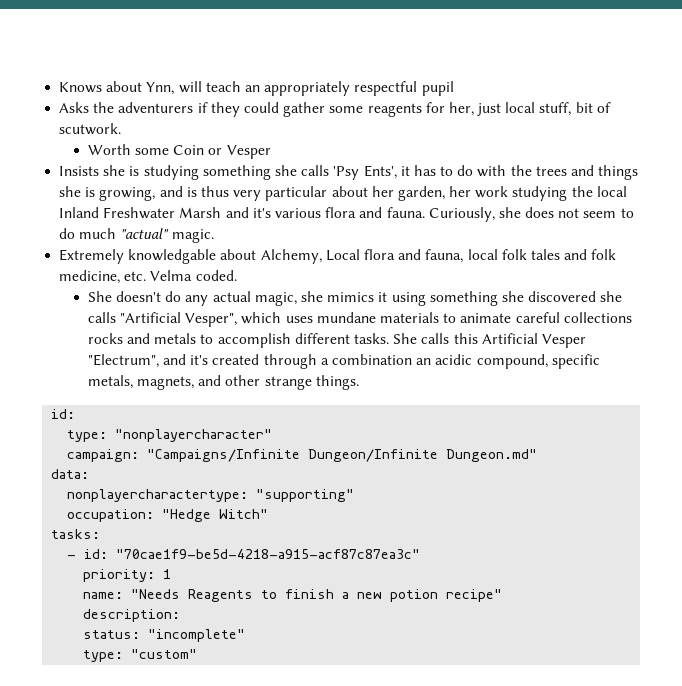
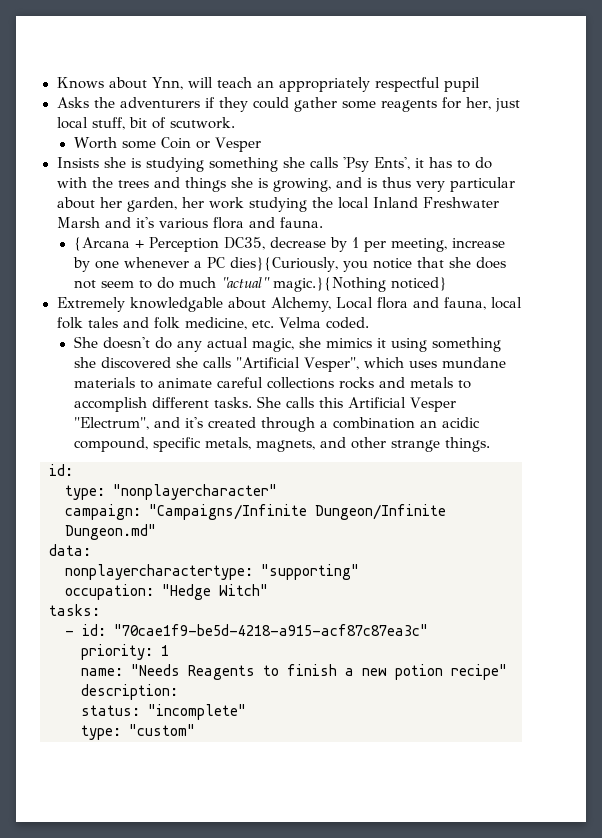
- Insists she is studying something she calls 'Psy Ents', it has to do with the trees and things she is growing, and is thus very particular about her garden, her work studying the local Inland Freshwater Marsh and it's various flora and fauna. Curiously, she does not seem to do much "actual" magic.
+ Insists she is studying something she calls 'Psy Ents', it has to do with the trees and things she is growing, and is thus very particular about her garden, her work studying the local Inland Freshwater Marsh and it's various flora and fauna.
+ {Arcana + Perception DC35, decrease by 1 per meeting, increase by one whenever a PC dies}{Curiously, you notice that she does not seem to do much "actual" magic.}{Nothing noticed}

